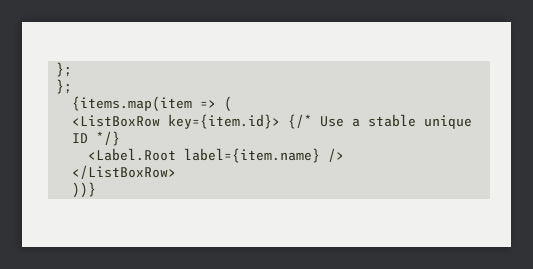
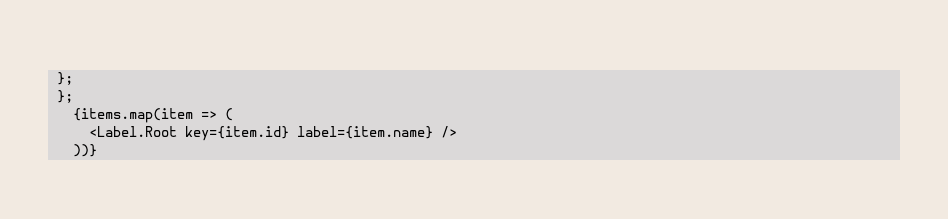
- <ListBoxRow key={item.id}> {/* Use a stable unique ID */}
- <Label.Root label={item.name} />
+ <Label.Root key={item.id} label={item.name} />
- </ListBoxRow>

